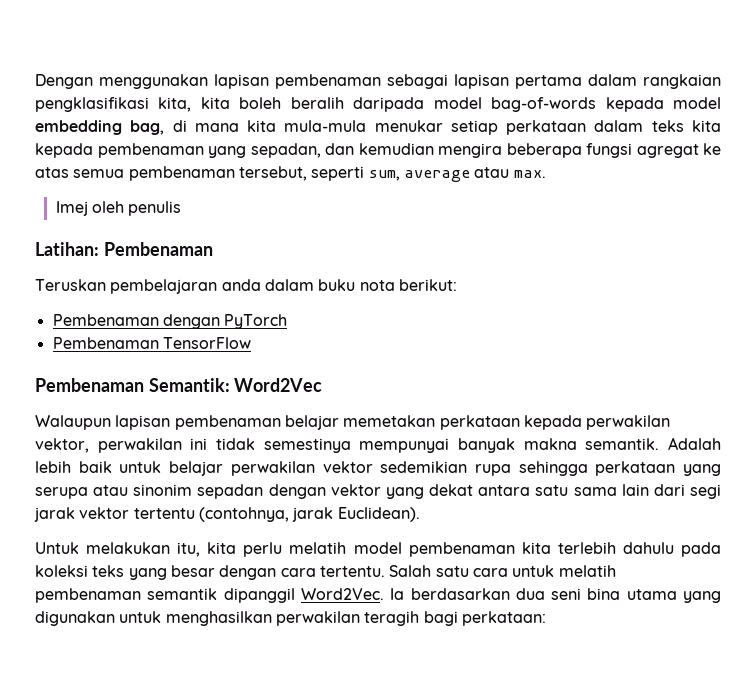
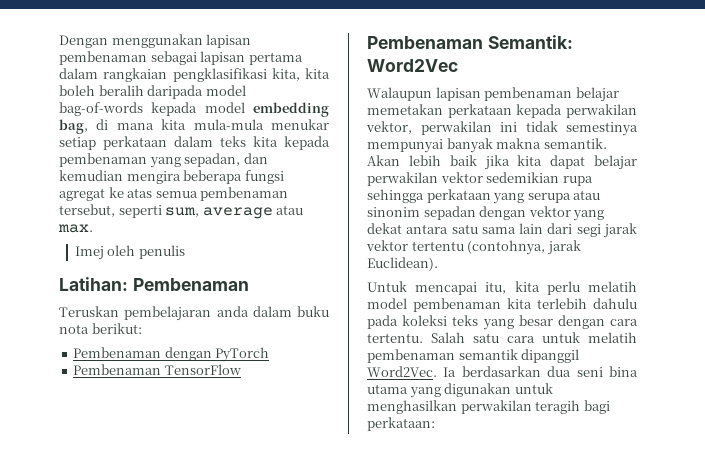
- Adalah lebih baik untuk belajar perwakilan vektor sedemikian rupa sehingga perkataan yang serupa atau sinonim sepadan dengan vektor yang dekat antara satu sama lain dari segi jarak vektor tertentu (contohnya, jarak Euclidean).
+ Akan lebih baik jika kita dapat belajar perwakilan vektor sedemikian rupa sehingga perkataan yang serupa atau sinonim sepadan dengan vektor yang dekat antara satu sama lain dari segi jarak vektor tertentu (contohnya, jarak Euclidean).
- Untuk melakukan itu, kita perlu melatih model pembenaman kita terlebih dahulu pada koleksi teks yang besar dengan cara tertentu.
+ Untuk mencapai itu, kita perlu melatih model pembenaman kita terlebih dahulu pada koleksi teks yang besar dengan cara tertentu.

